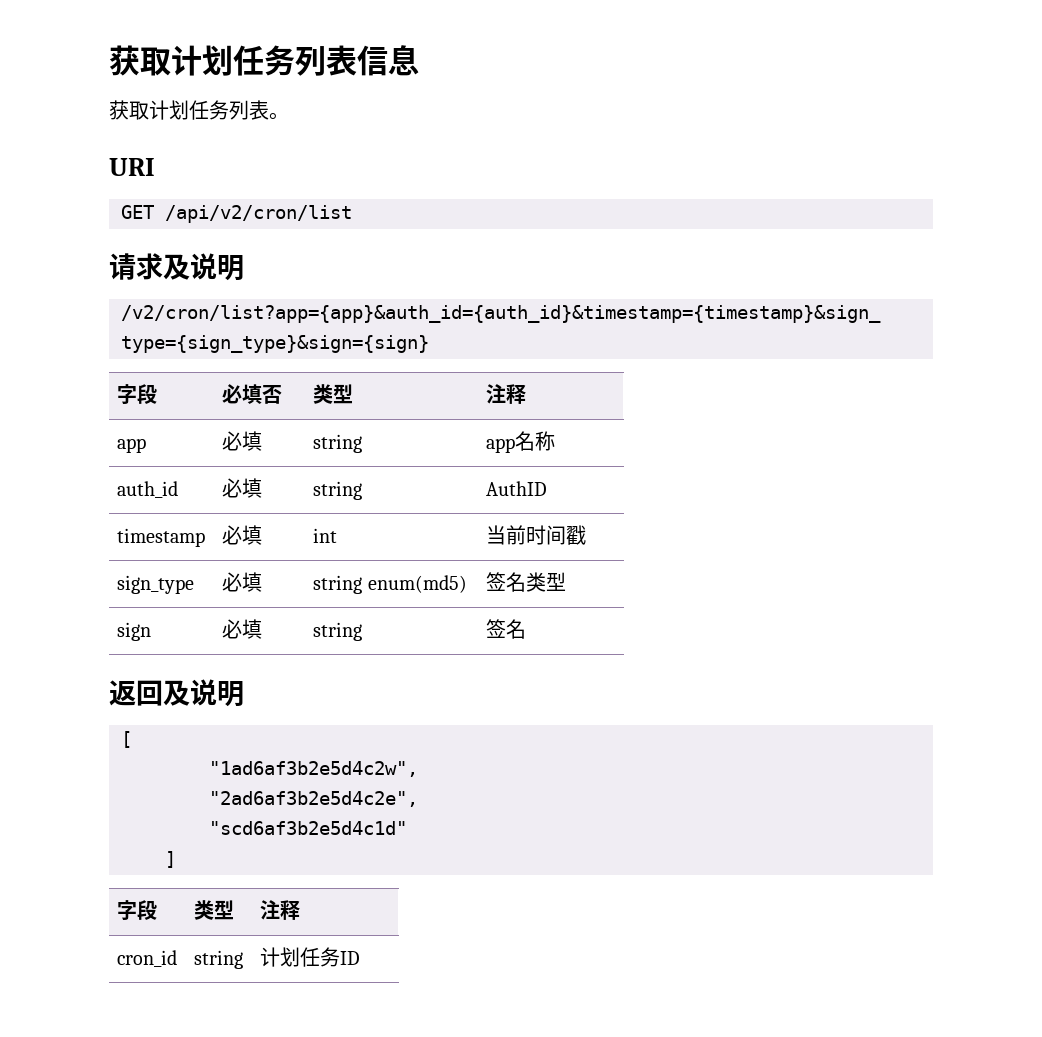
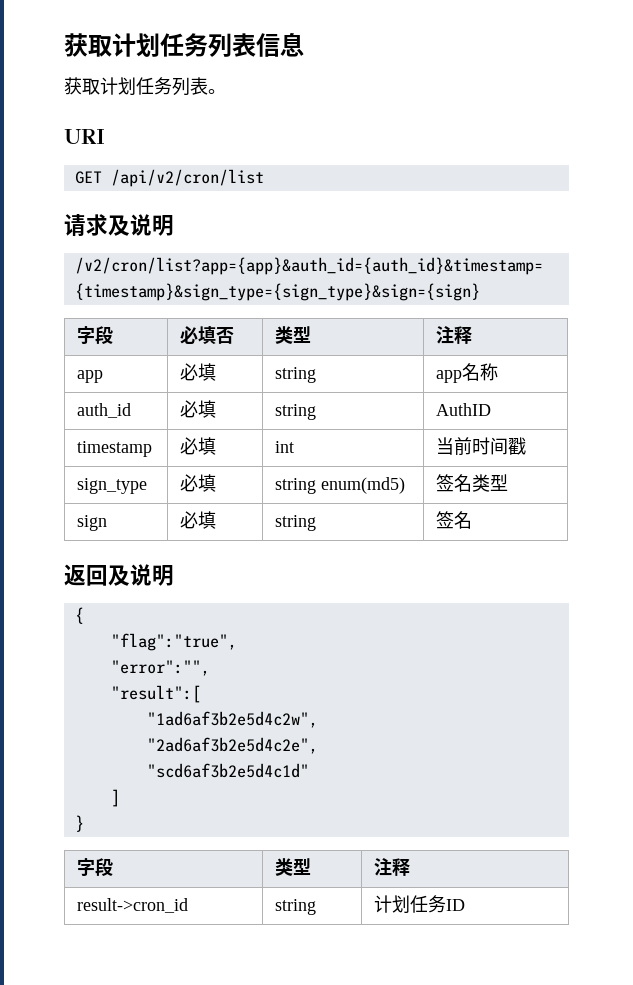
- [
+ {
+ "flag":"true",
+ "error":"",
+ "result":[
+ }
- cron_id | string | 计划任务ID
+ result->cron_id | string | 计划任务ID

